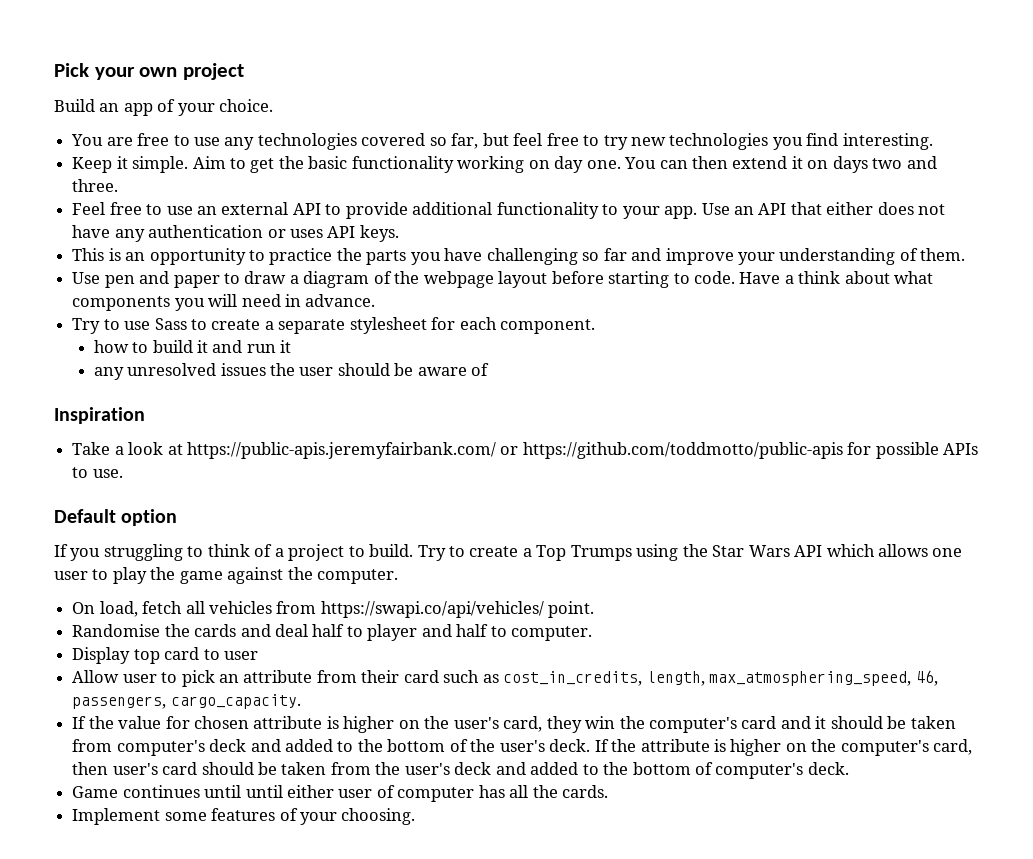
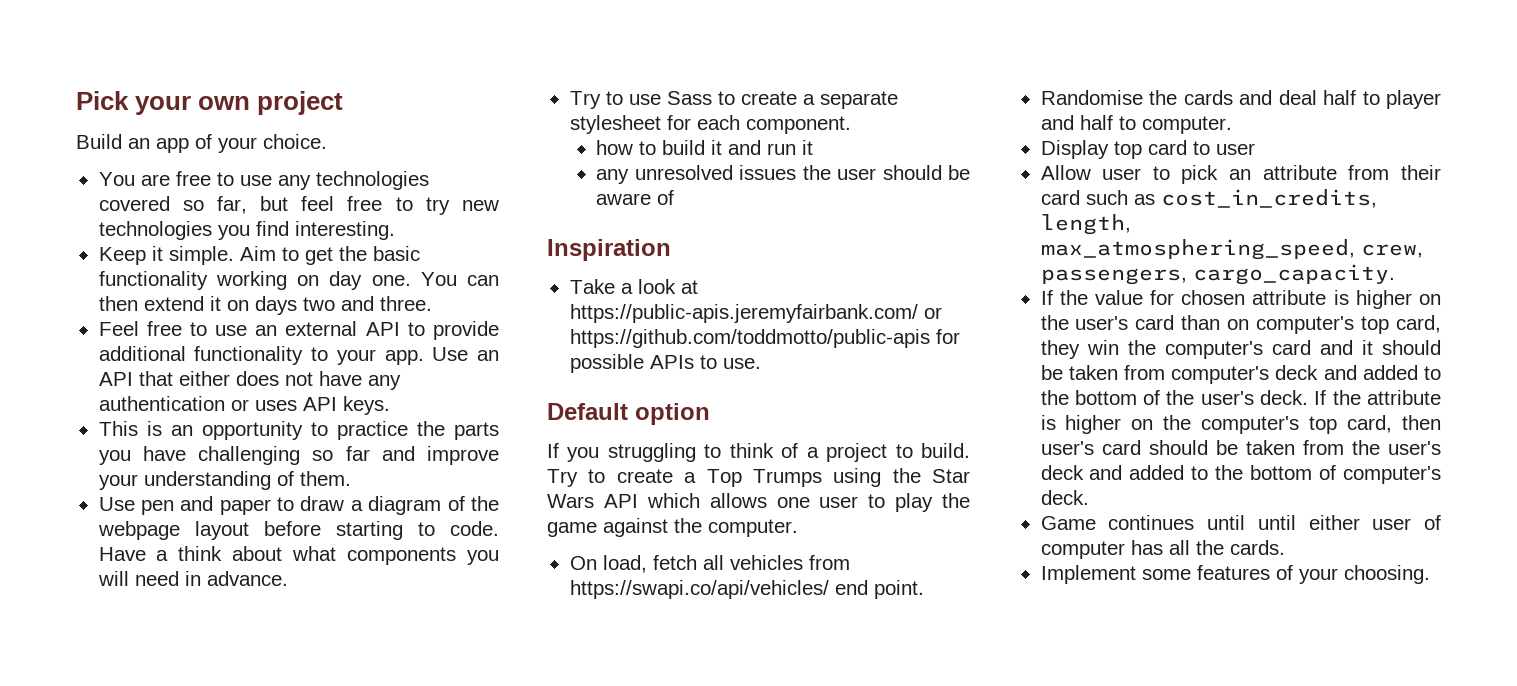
- On load, fetch all vehicles from https://swapi.co/api/vehicles/ point.
+ On load, fetch all vehicles from https://swapi.co/api/vehicles/ end point.
- Allow user to pick an attribute from their card such as cost_in_credits, length, max_atmosphering_speed, 46, passengers, cargo_capacity.
+ Allow user to pick an attribute from their card such as cost_in_credits, length, max_atmosphering_speed, crew, passengers, cargo_capacity.
- If the value for chosen attribute is higher on the user's card, they win the computer's card and it should be taken from computer's deck and added to the bottom of the user's deck.
+ If the value for chosen attribute is higher on the user's card than on computer's top card, they win the computer's card and it should be taken from computer's deck and added to the bottom of the user's deck.
- If the attribute is higher on the computer's card, then user's card should be taken from the user's deck and added to the bottom of computer's deck.
+ If the attribute is higher on the computer's top card, then user's card should be taken from the user's deck and added to the bottom of computer's deck.

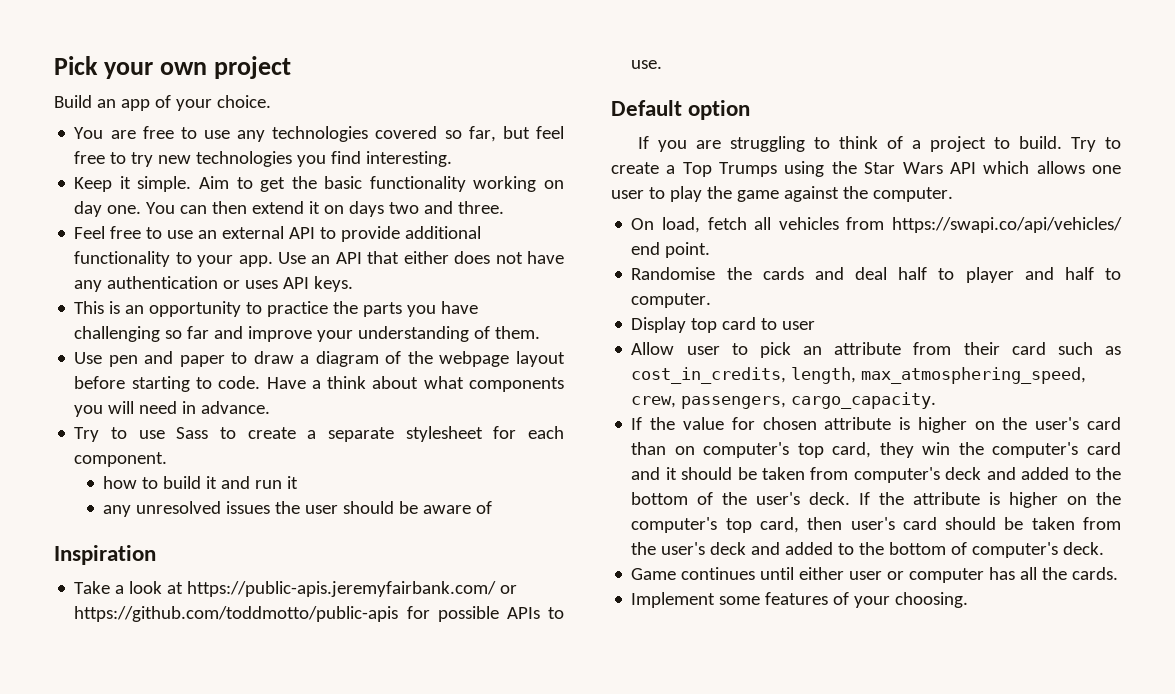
- If you struggling to think of a project to build.
+ If you are struggling to think of a project to build.
- Game continues until until either user of computer has all the cards.
+ Game continues until either user or computer has all the cards.

